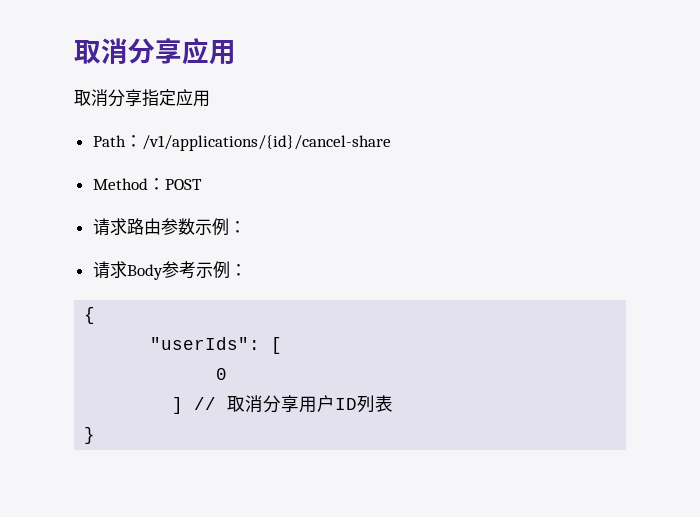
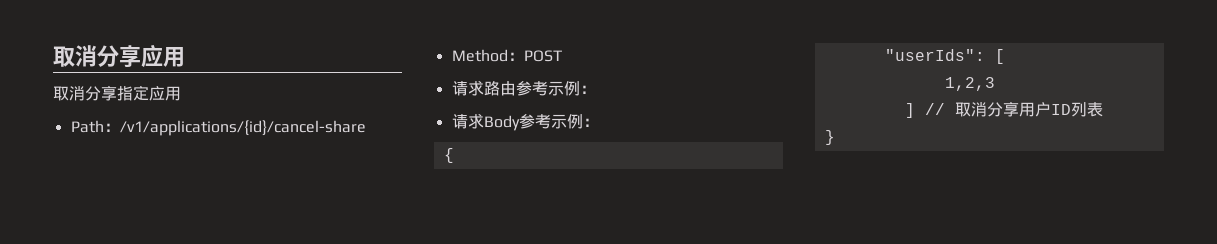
- 请求路由参数示例：
+ 请求路由参考示例：
- 0
+ 1,2,3

